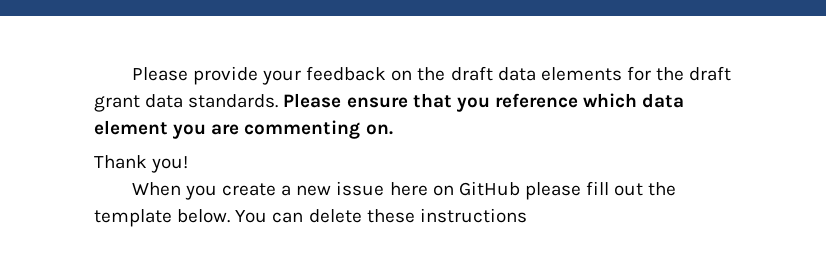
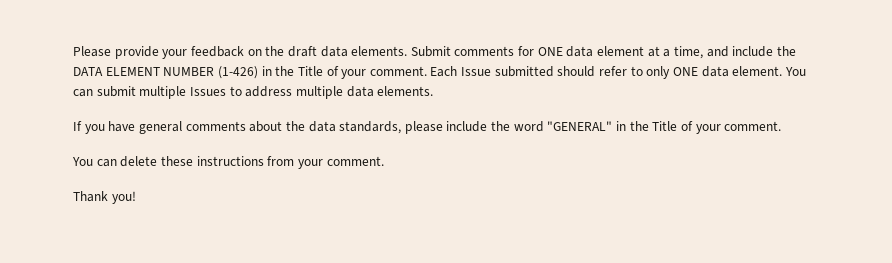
- Please provide your feedback on the draft data elements for the draft grant data standards. Please ensure that you reference which data element you are commenting on.
+ Please provide your feedback on the draft data elements. Submit comments for ONE data element at a time, and include the DATA ELEMENT NUMBER (1-426) in the Title of your comment. Each Issue submitted should refer to only ONE data element. You can submit multiple Issues to address multiple data elements.
+ If you have general comments about the data standards, please include the word "GENERAL" in the Title of your comment.
+ You can delete these instructions from your comment.
  Thank you!
- When you create a new issue here on GitHub please fill out the template below. You can delete these instructions

